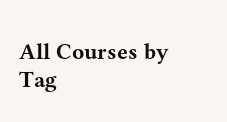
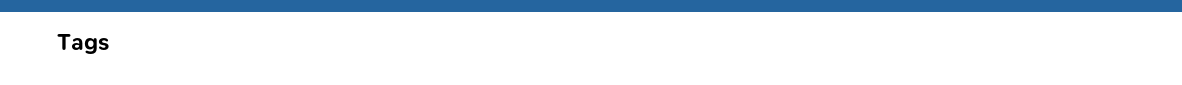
- All Courses by Tag
+ Tags

